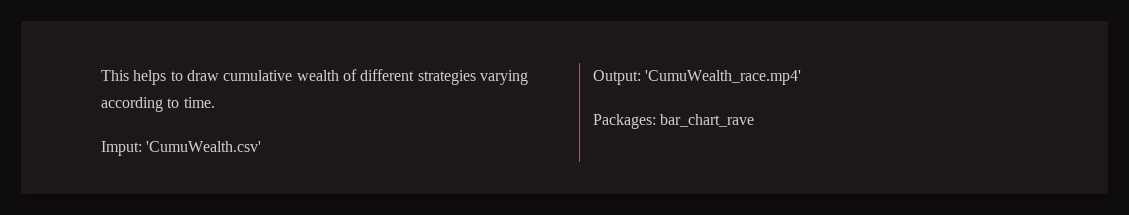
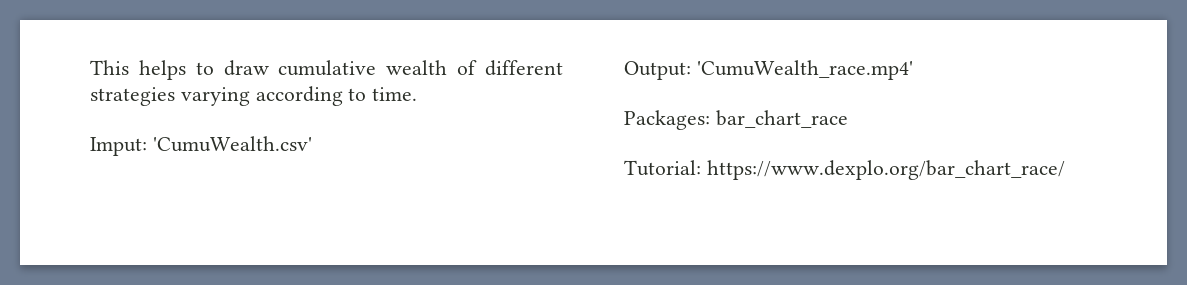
- Packages: bar_chart_rave
+ Packages: bar_chart_race
+ Tutorial: https://www.dexplo.org/bar_chart_race/

